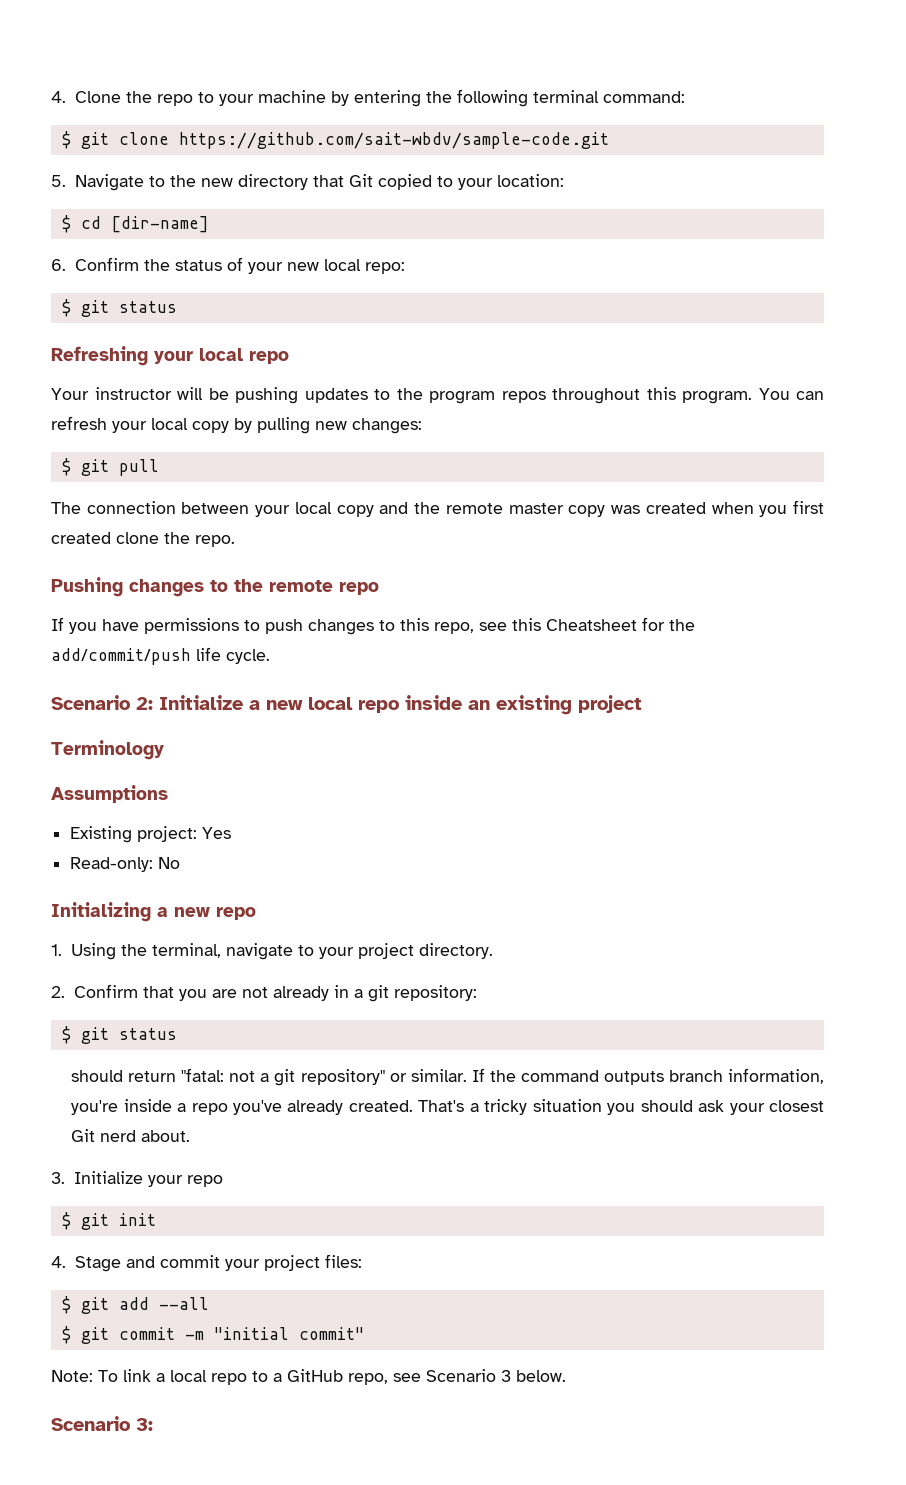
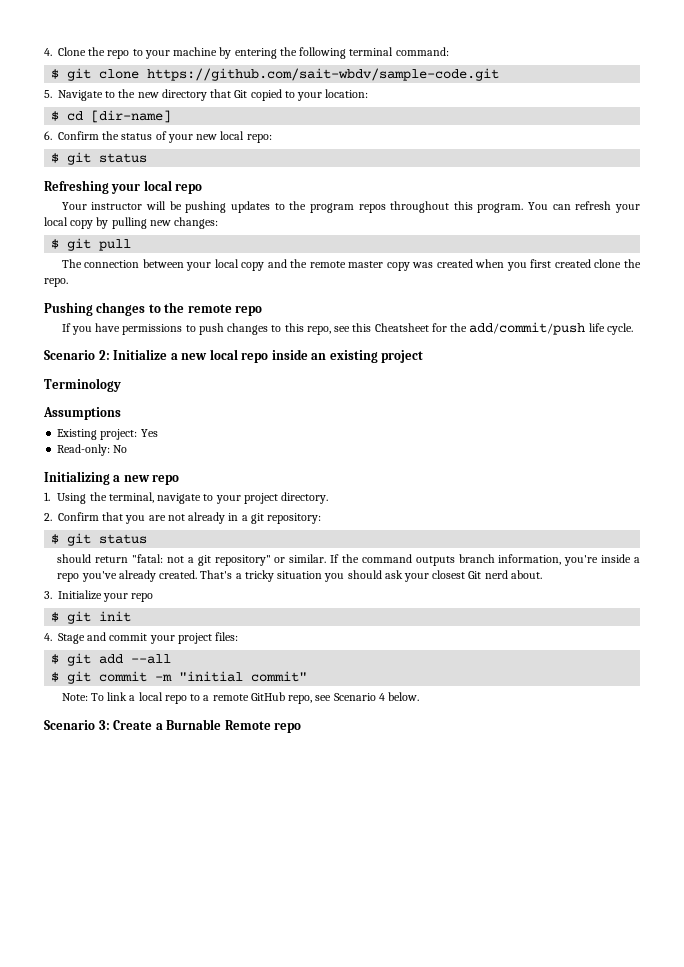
- Note: To link a local repo to a GitHub repo, see Scenario 3 below.
+ Note: To link a local repo to a remote GitHub repo, see Scenario 4 below.
- Scenario 3:
+ Scenario 3: Create a Burnable Remote repo

